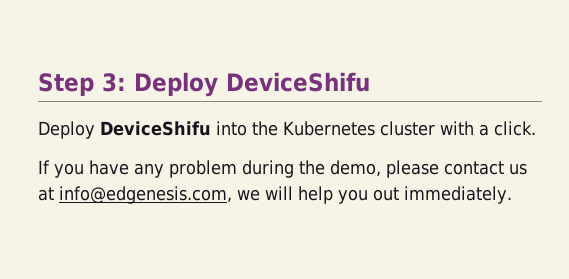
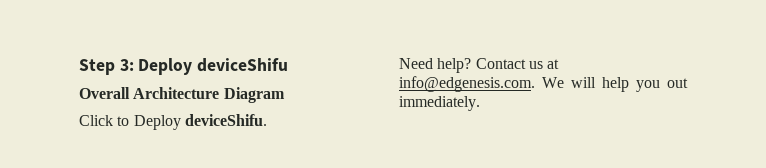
- Step 3: Deploy DeviceShifu
- Deploy DeviceShifu into the Kubernetes cluster with a click.
- If you have any problem during the demo, please contact us at info@edgenesis.com, we will help you out immediately.
+ Step 3: Deploy deviceShifu
+ Overall Architecture Diagram
+ Click to Deploy deviceShifu.
+ Need help? Contact us at info@edgenesis.com. We will help you out immediately.

